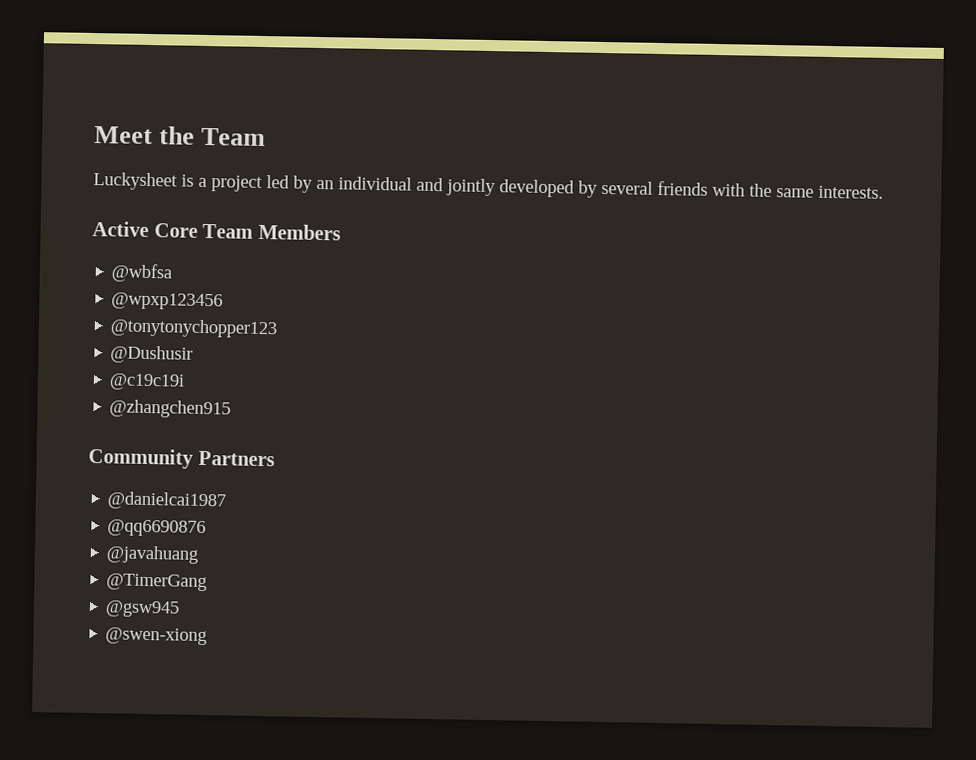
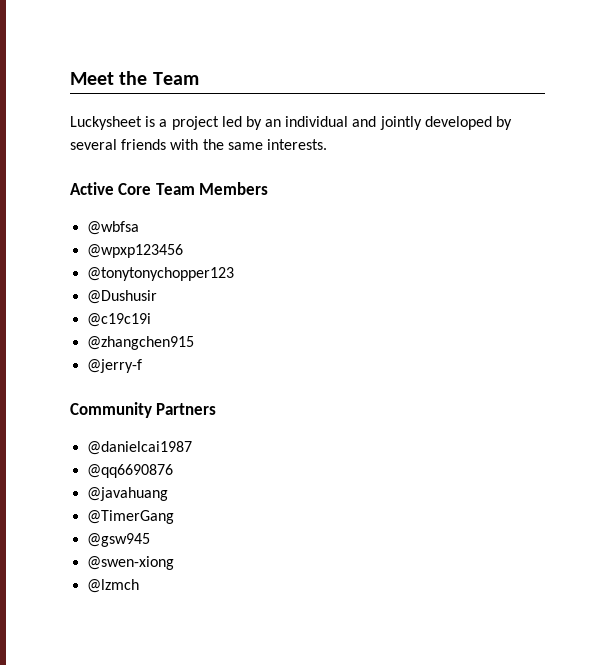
+ @jerry-f
+ @lzmch

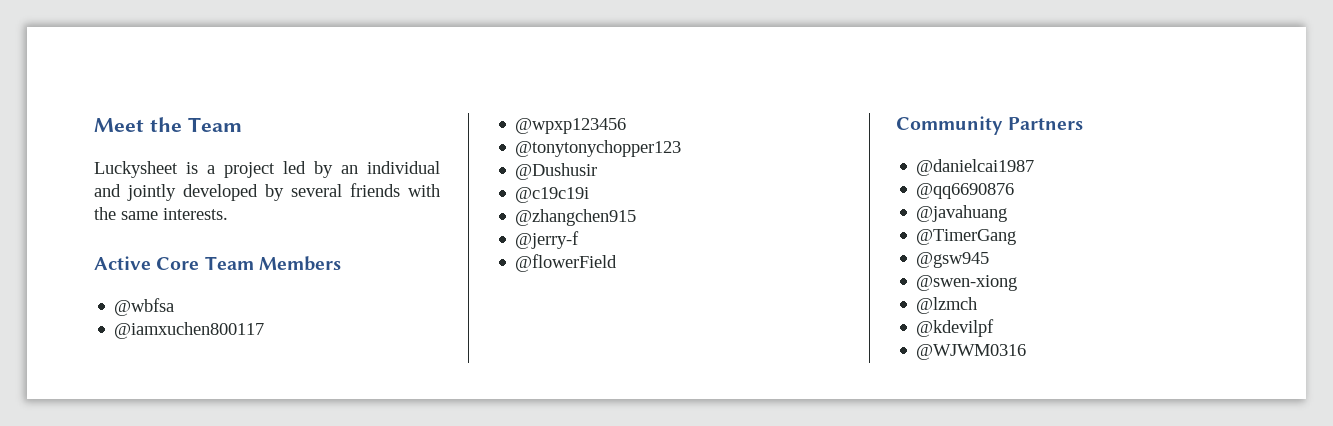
+ @iamxuchen800117
+ @flowerField
+ @kdevilpf
+ @WJWM0316

